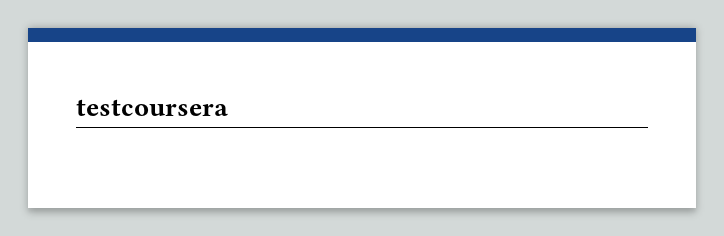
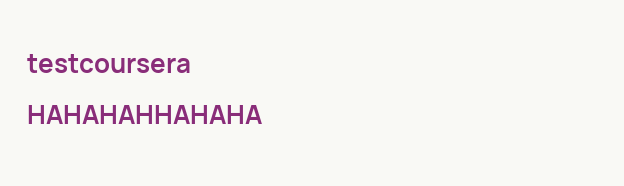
+ HAHAHAHHAHAHA

